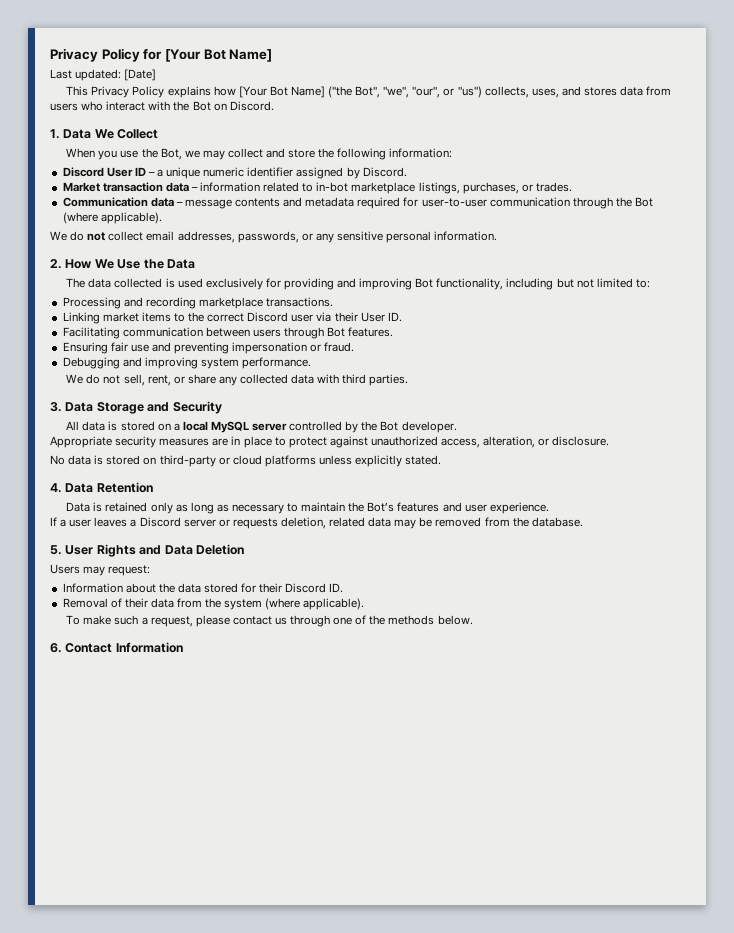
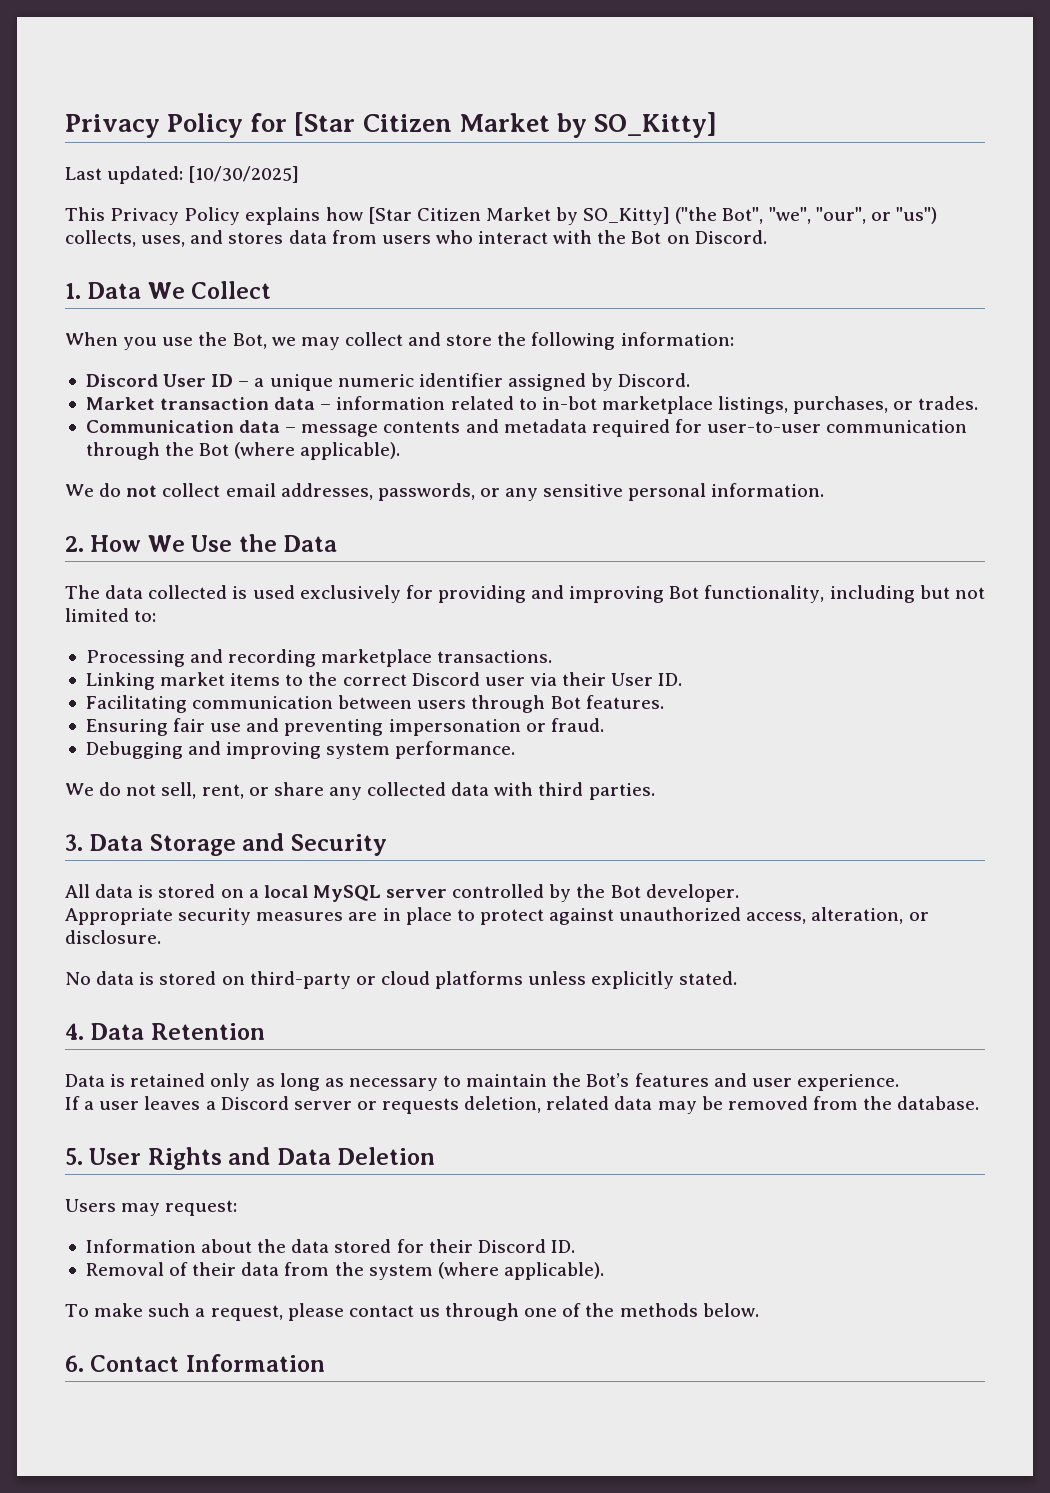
- Privacy Policy for [Your Bot Name]
+ Privacy Policy for [Star Citizen Market by SO_Kitty]
- Last updated: [Date]
+ Last updated: [10/30/2025]
- This Privacy Policy explains how [Your Bot Name] ("the Bot", "we", "our", or "us") collects, uses, and stores data from users who interact with the Bot on Discord.
+ This Privacy Policy explains how [Star Citizen Market by SO_Kitty] ("the Bot", "we", "our", or "us") collects, uses, and stores data from users who interact with the Bot on Discord.

